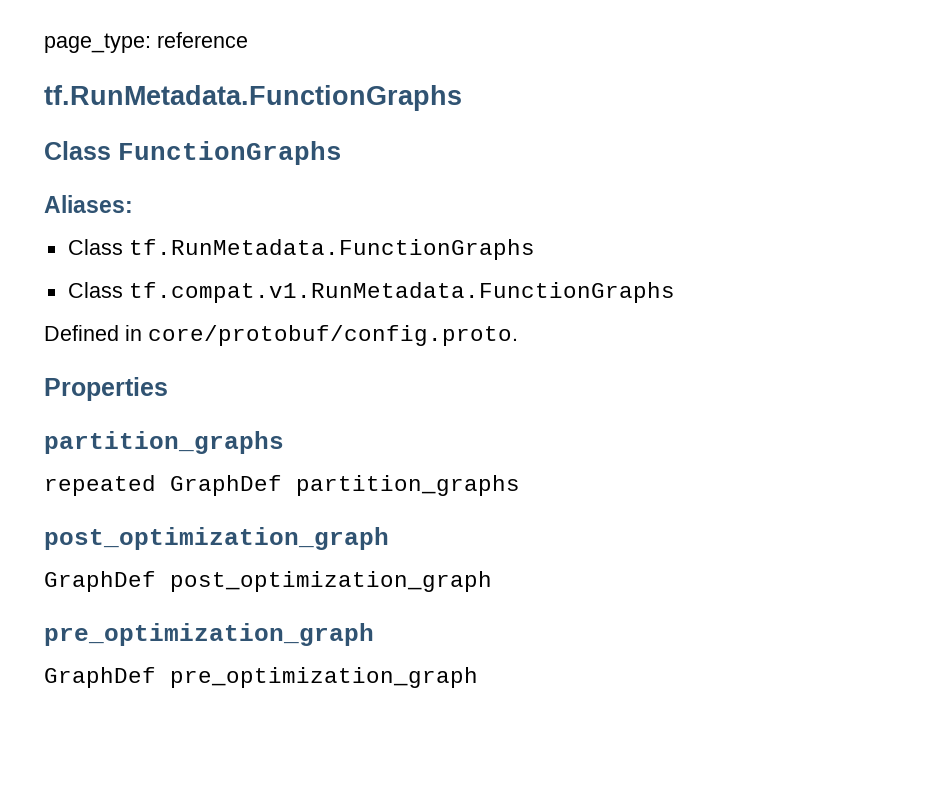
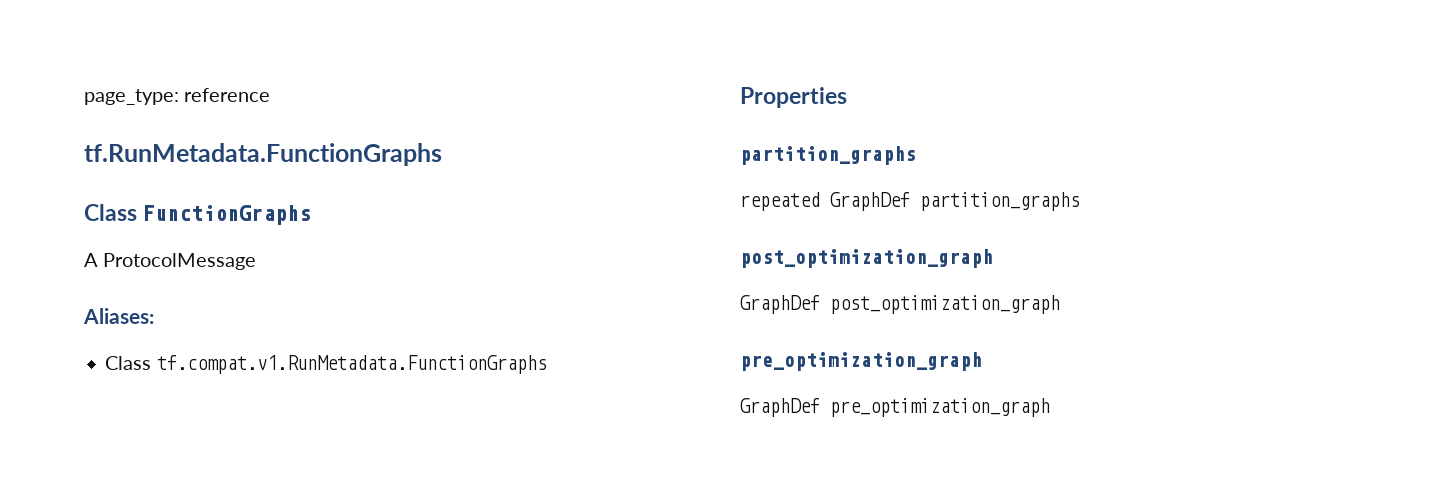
+ A ProtocolMessage
- Class tf.RunMetadata.FunctionGraphs
- Defined in core/protobuf/config.proto.

